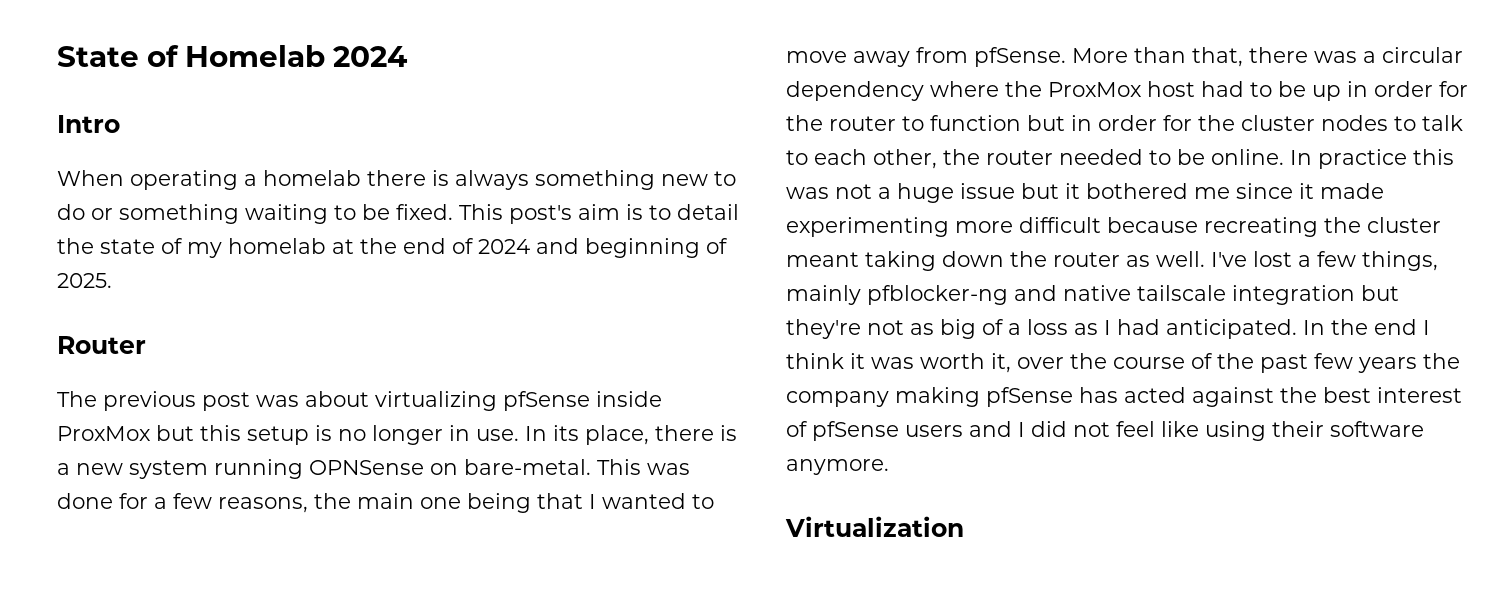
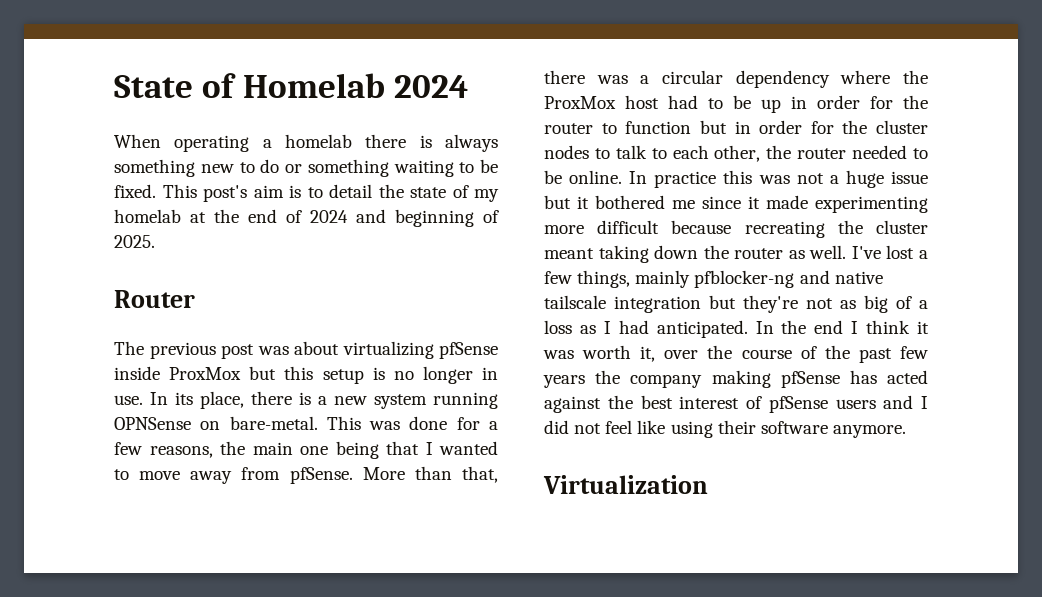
- Intro

